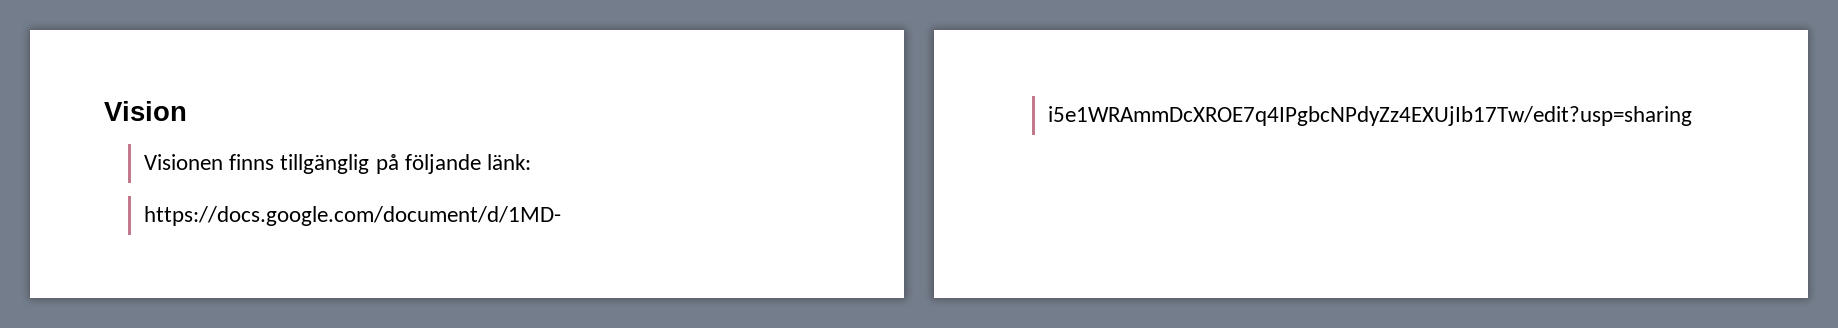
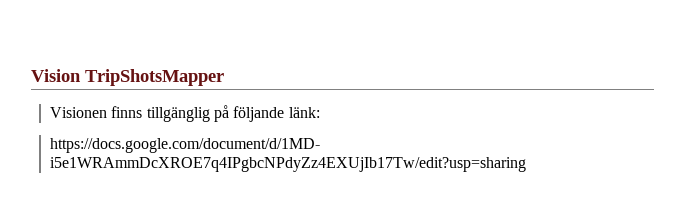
- Vision
+ Vision TripShotsMapper

